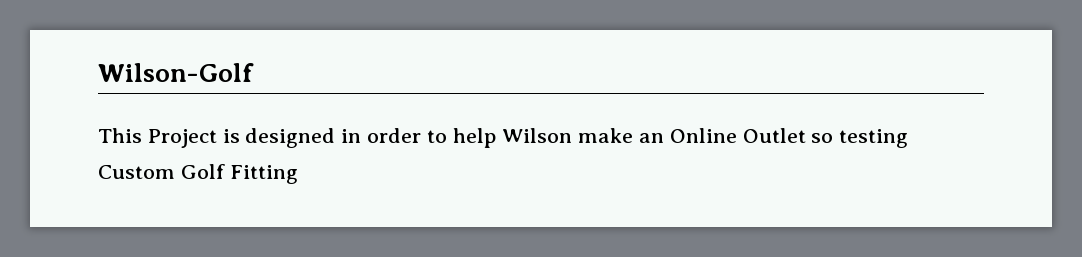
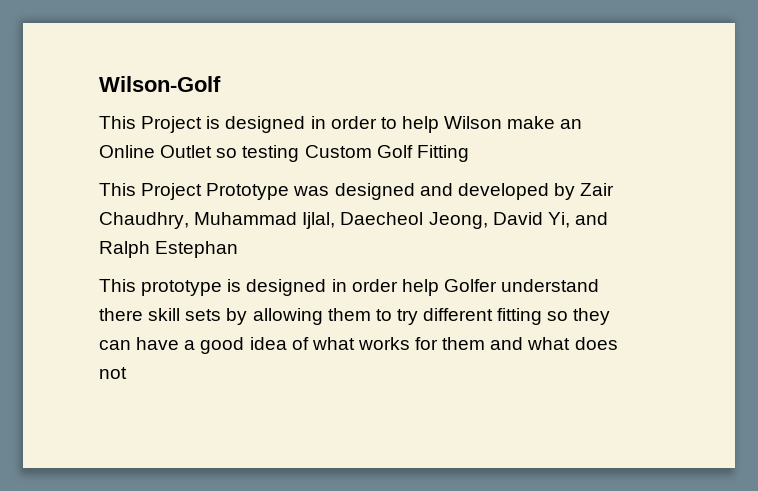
+ This Project Prototype was designed and developed by Zair Chaudhry, Muhammad Ijlal, Daecheol Jeong, David Yi, and Ralph Estephan
+ This prototype is designed in order help Golfer understand there skill sets by allowing them to try different fitting so they can have a good idea of what works for them and what does not

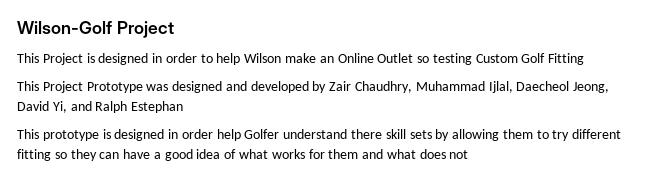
- Wilson-Golf
+ Wilson-Golf Project

